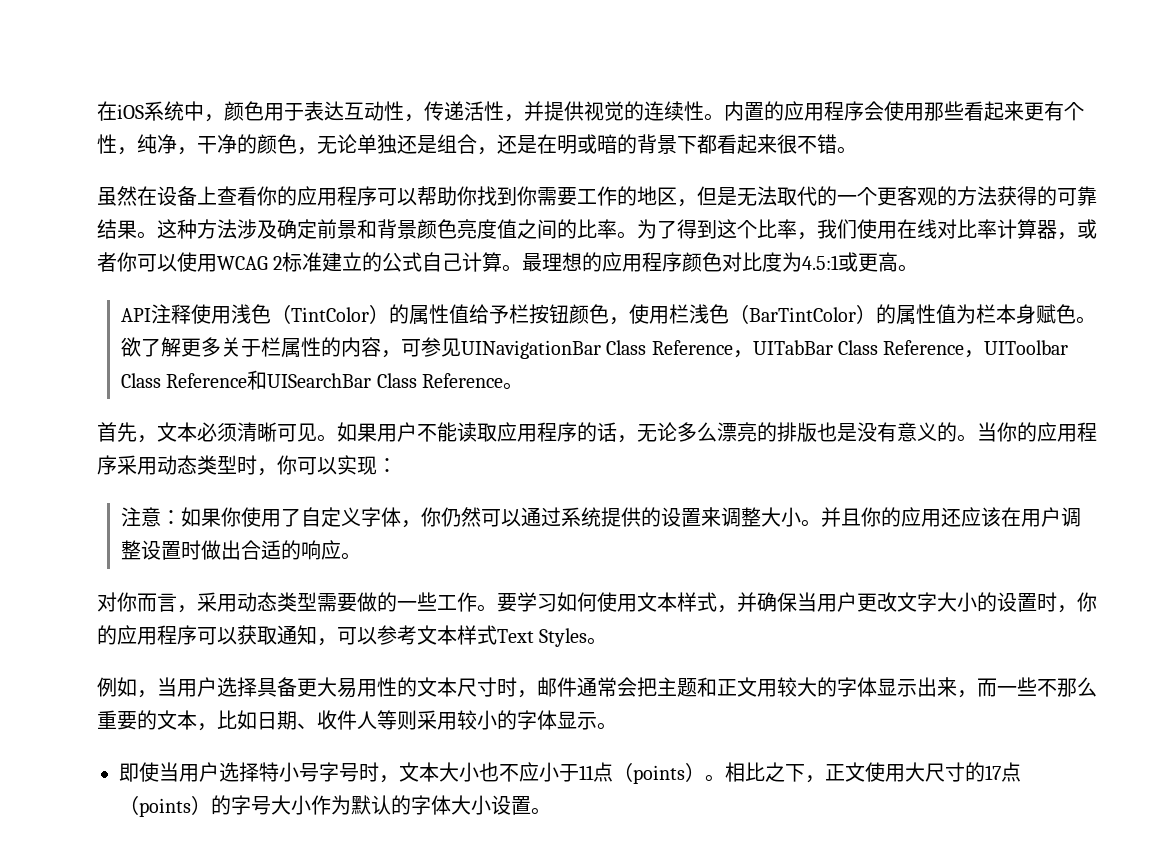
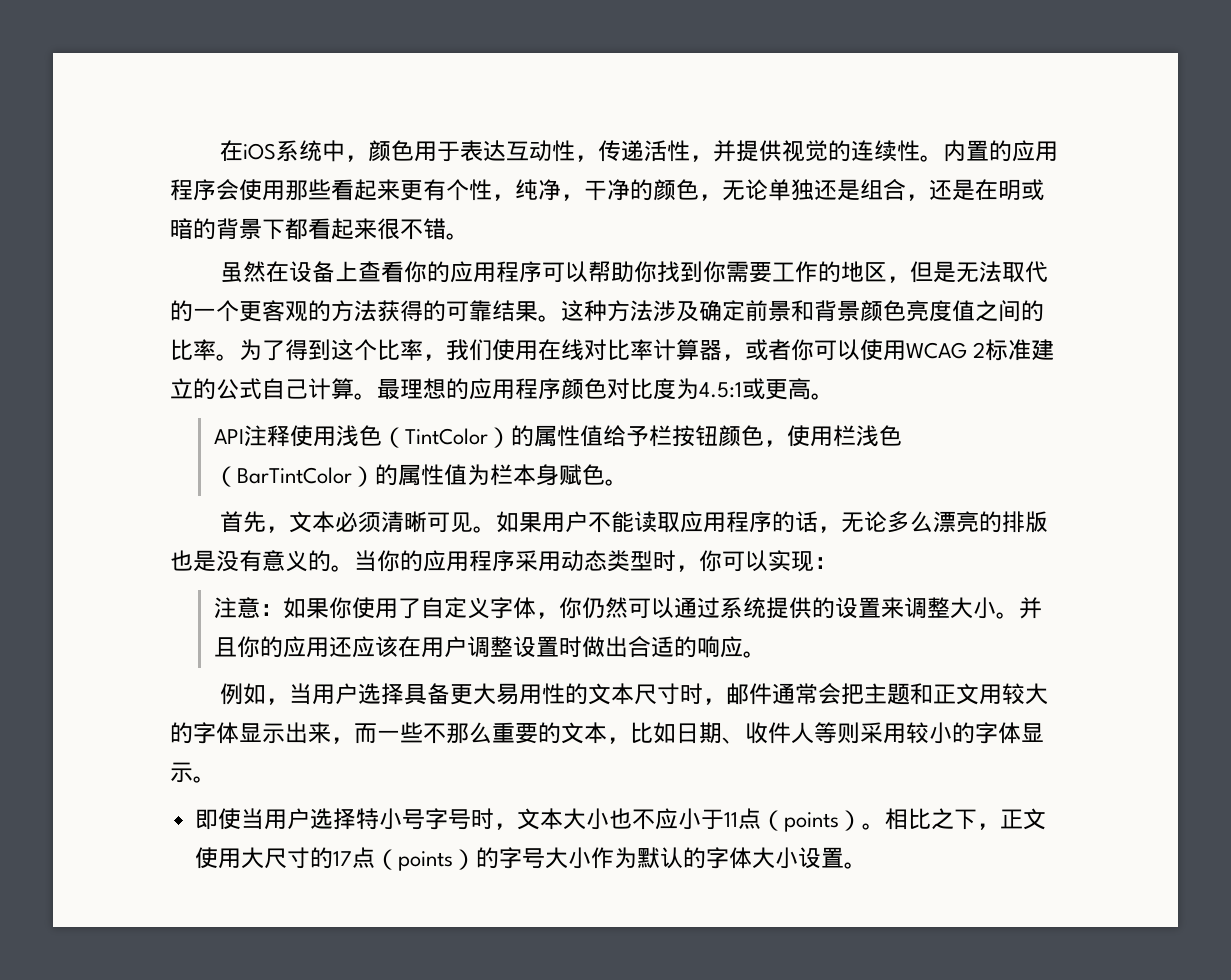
- 欲了解更多关于栏属性的内容，可参见UINavigationBar Class Reference，UITabBar Class Reference，UIToolbar Class Reference和UISearchBar Class Reference。
- 对你而言，采用动态类型需要做的一些工作。要学习如何使用文本样式，并确保当用户更改文字大小的设置时，你的应用程序可以获取通知，可以参考文本样式Text Styles。

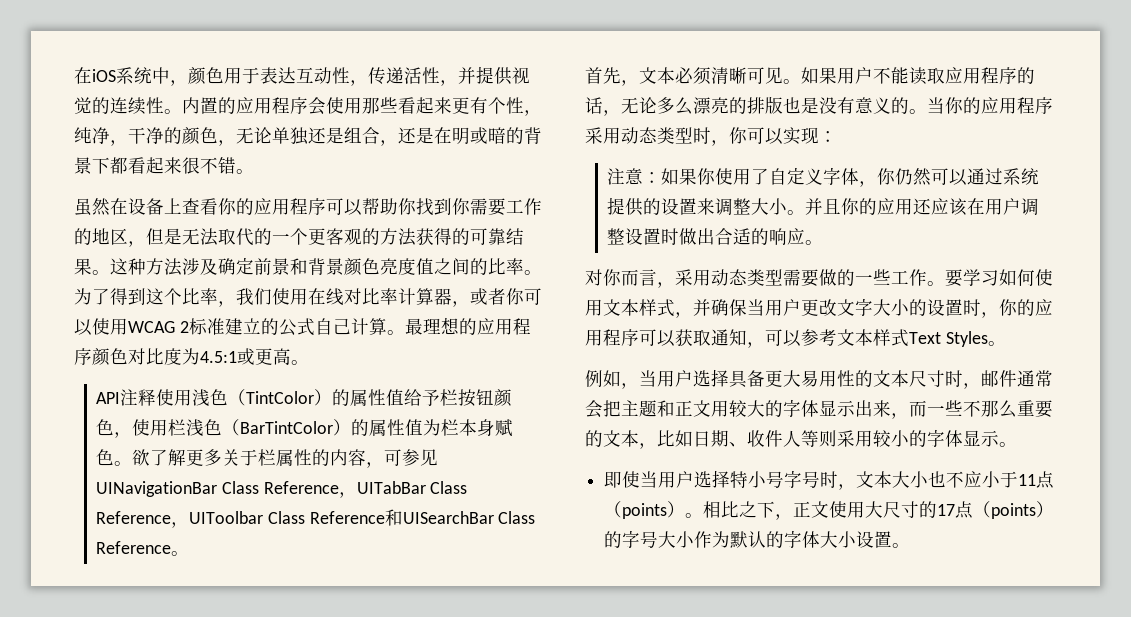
+ 欲了解更多关于栏属性的内容，可参见UINavigationBar Class Reference，UITabBar Class Reference，UIToolbar Class Reference和UISearchBar Class Reference。
+ 对你而言，采用动态类型需要做的一些工作。要学习如何使用文本样式，并确保当用户更改文字大小的设置时，你的应用程序可以获取通知，可以参考文本样式Text Styles。

